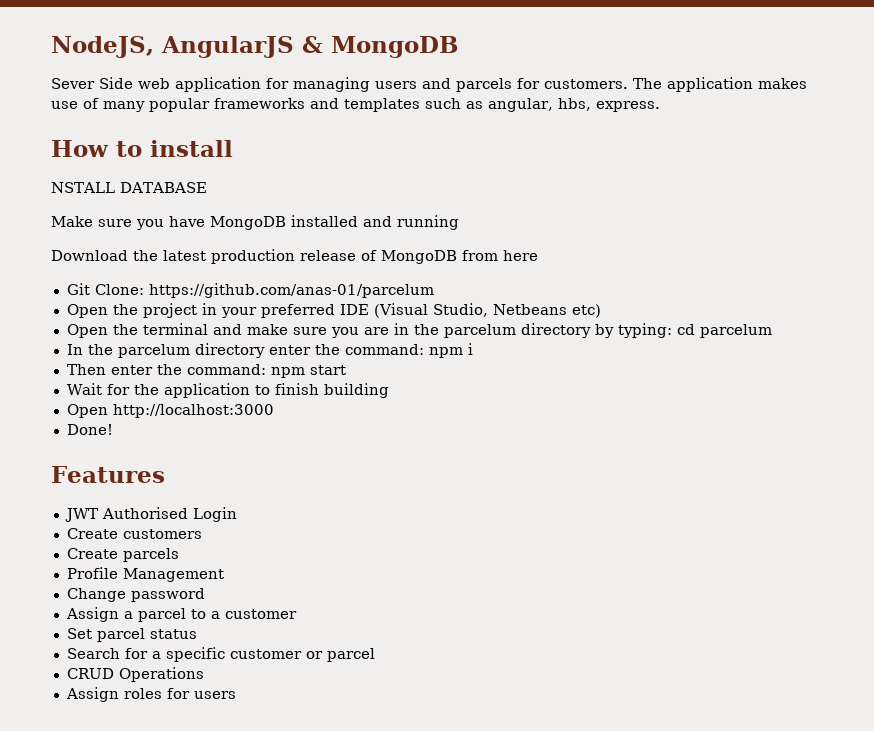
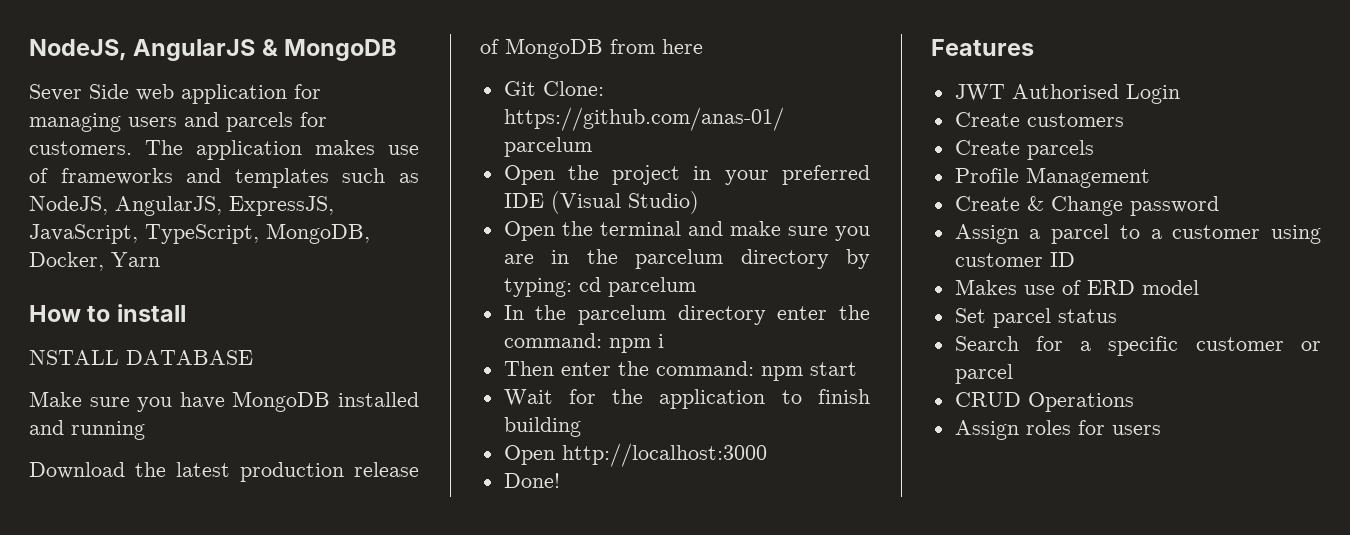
- The application makes use of many popular frameworks and templates such as angular, hbs, express.
+ The application makes use of frameworks and templates such as NodeJS, AngularJS, ExpressJS, JavaScript, TypeScript, MongoDB, Docker, Yarn
- Open the project in your preferred IDE (Visual Studio, Netbeans etc)
+ Open the project in your preferred IDE (Visual Studio)
- Change password
+ Create & Change password
- Assign a parcel to a customer
+ Assign a parcel to a customer using customer ID
+ Makes use of ERD model

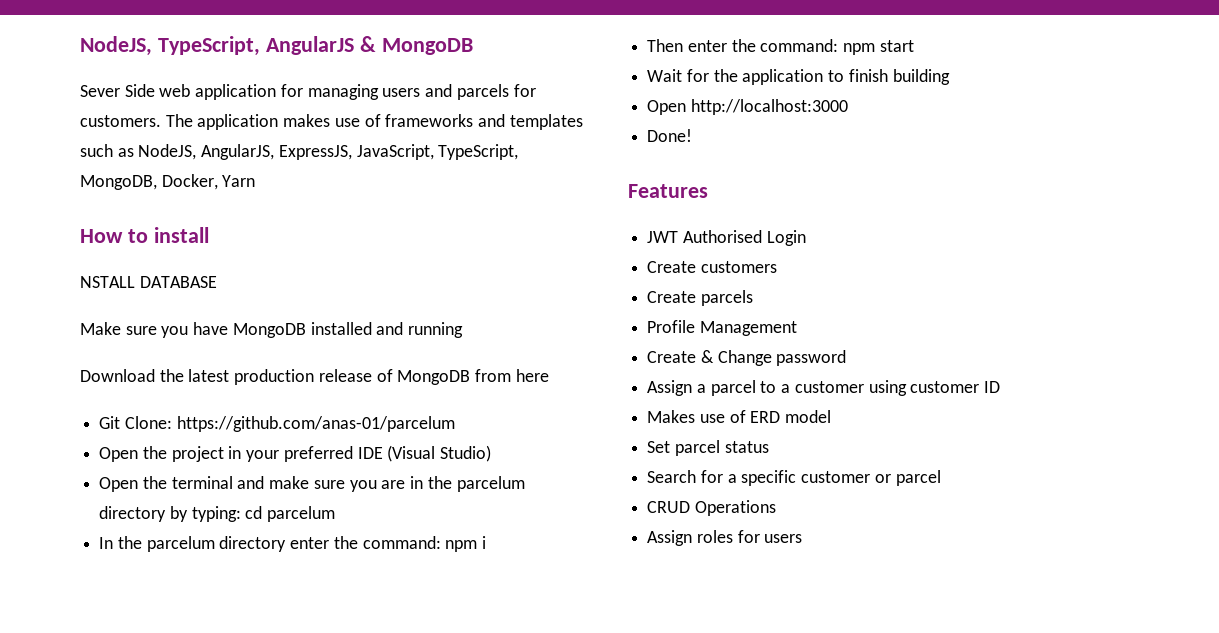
- NodeJS, AngularJS & MongoDB
+ NodeJS, TypeScript, AngularJS & MongoDB

